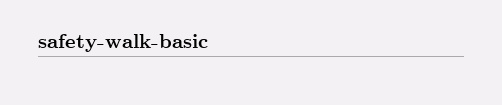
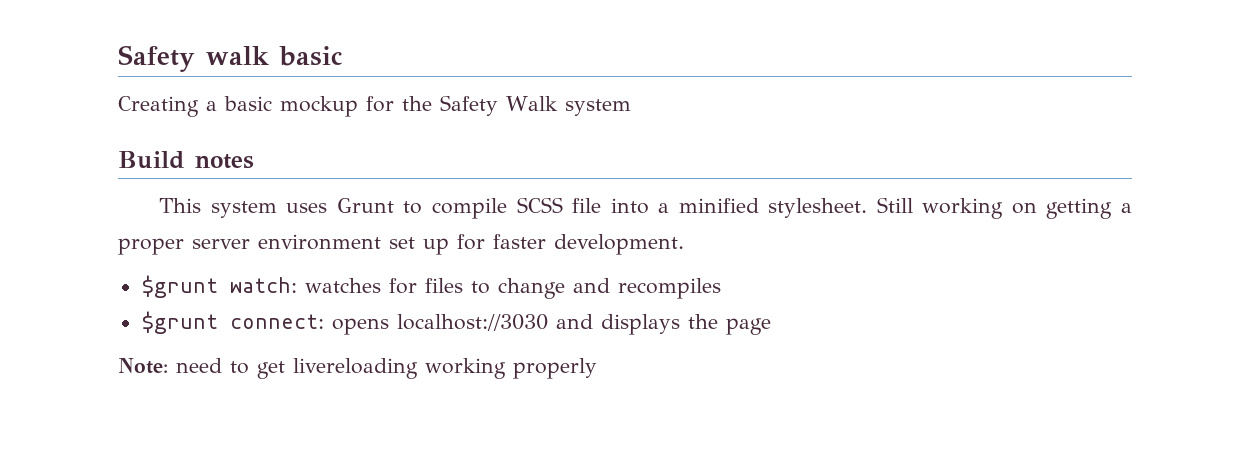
- safety-walk-basic
+ Safety walk basic
+ Creating a basic mockup for the Safety Walk system
+ Build notes
+ This system uses Grunt to compile SCSS file into a minified stylesheet. Still working on getting a proper server environment set up for faster development.
+ $grunt watch: watches for files to change and recompiles
+ $grunt connect: opens localhost://3030 and displays the page
+ Note: need to get livereloading working properly

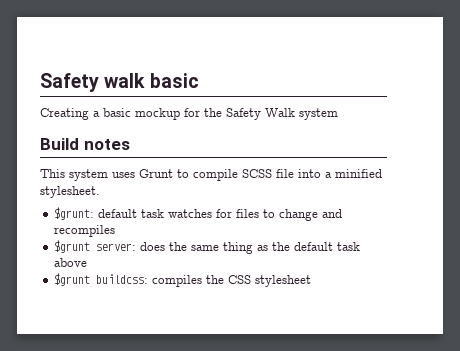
- This system uses Grunt to compile SCSS file into a minified stylesheet. Still working on getting a proper server environment set up for faster development.
- $grunt watch: watches for files to change and recompiles
+ This system uses Grunt to compile SCSS file into a minified stylesheet.
+ $grunt: default task watches for files to change and recompiles
- $grunt connect: opens localhost://3030 and displays the page
- Note: need to get livereloading working properly
+ $grunt server: does the same thing as the default task above
+ $grunt buildcss: compiles the CSS stylesheet

